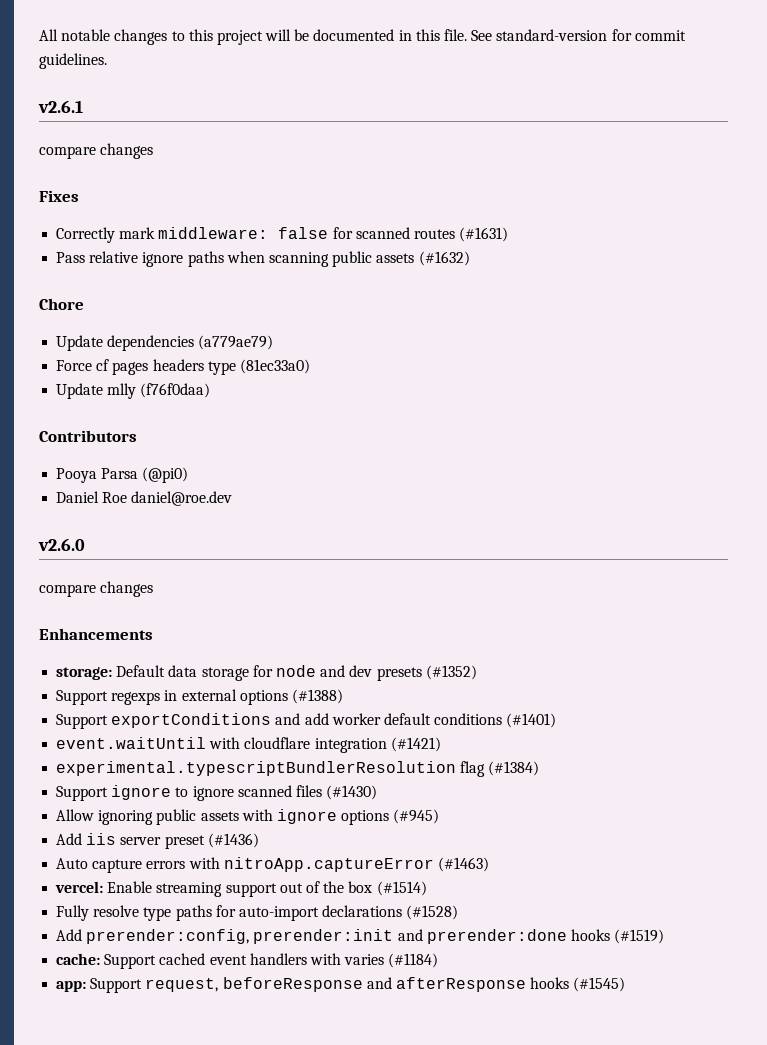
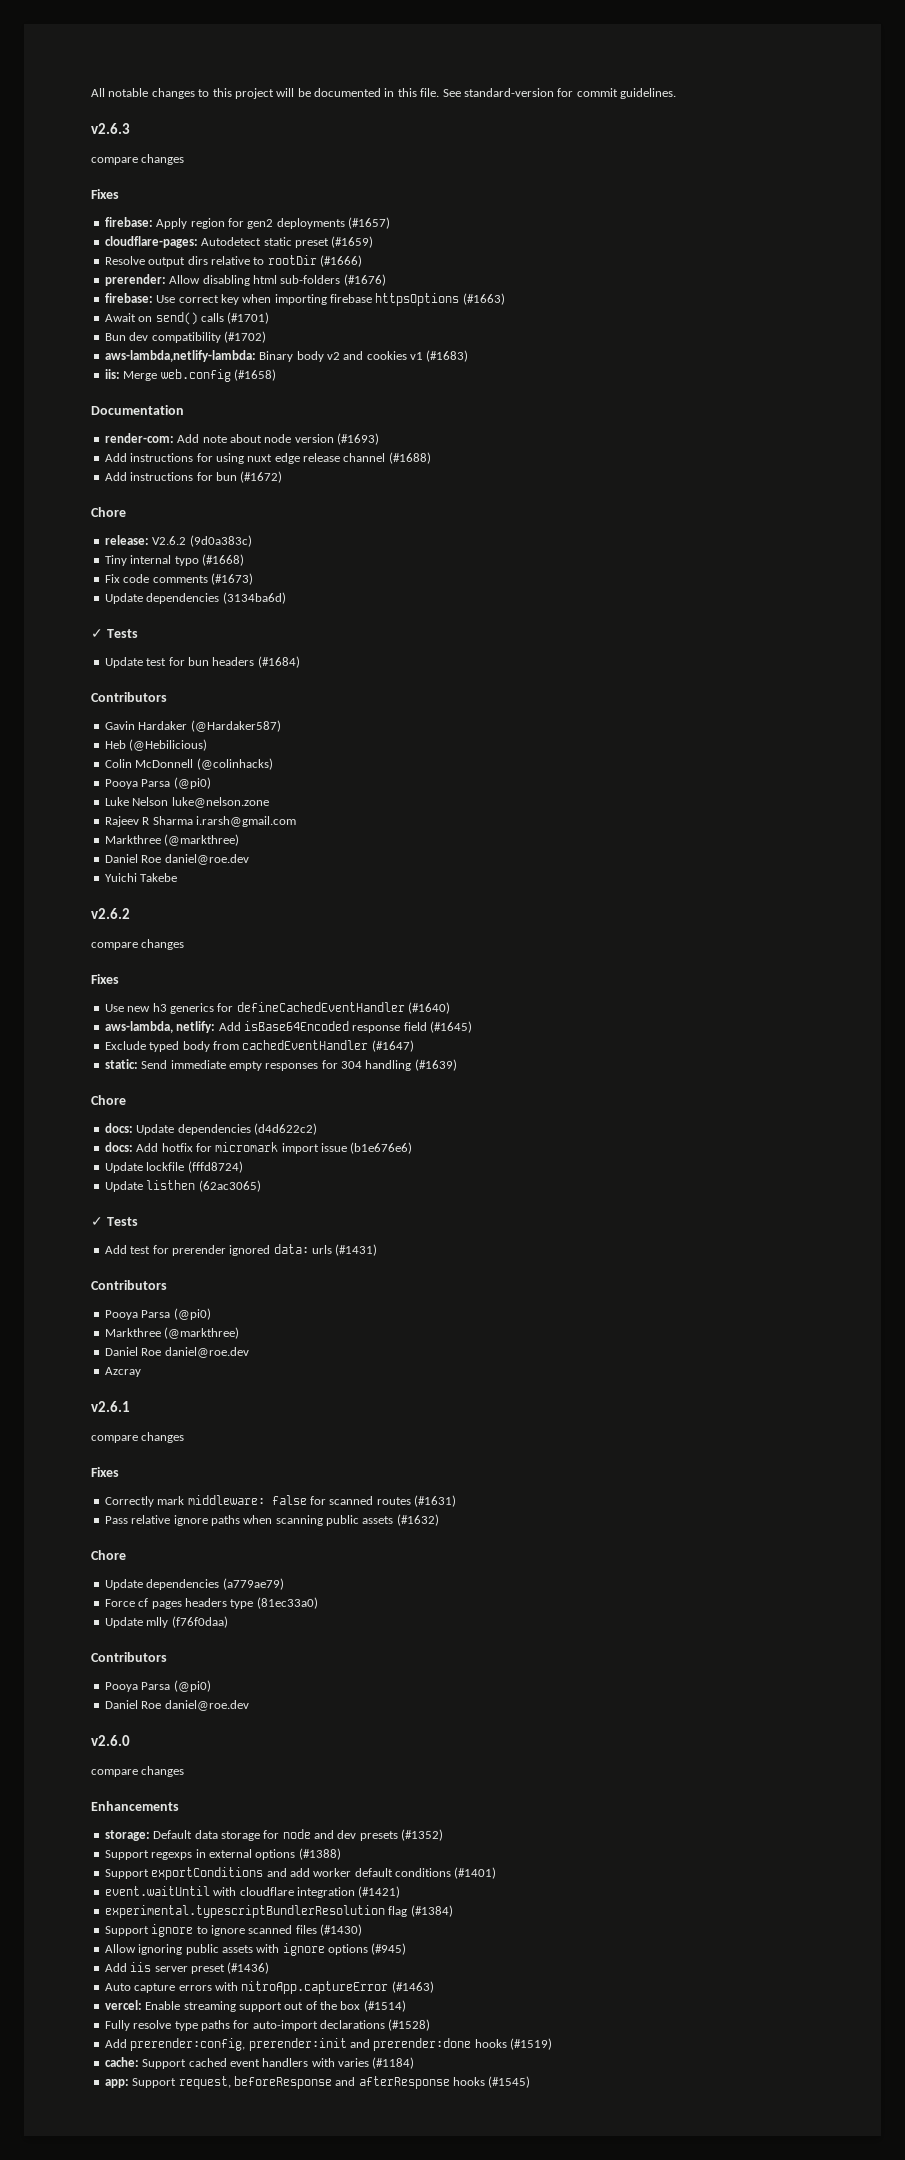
+ v2.6.3
+ compare changes
+ Fixes
+ firebase: Apply region for gen2 deployments (#1657)
+ cloudflare-pages: Autodetect static preset (#1659)
+ Resolve output dirs relative to rootDir (#1666)
+ prerender: Allow disabling html sub-folders (#1676)
+ firebase: Use correct key when importing firebase httpsOptions (#1663)
+ Await on send() calls (#1701)
+ Bun dev compatibility (#1702)
+ aws-lambda,netlify-lambda: Binary body v2 and cookies v1 (#1683)
+ iis: Merge web.config (#1658)
+ Documentation
+ render-com: Add note about node version (#1693)
+ Add instructions for using nuxt edge release channel (#1688)
+ Add instructions for bun (#1672)
+ Chore
+ release: V2.6.2 (9d0a383c)
+ Tiny internal typo (#1668)
+ Fix code comments (#1673)
+ Update dependencies (3134ba6d)
+ ✓ Tests
+ Update test for bun headers (#1684)
+ Contributors
+ Gavin Hardaker (@Hardaker587)
+ Heb (@Hebilicious)
+ Colin McDonnell (@colinhacks)
+ Pooya Parsa (@pi0)
+ Luke Nelson luke@nelson.zone
+ Rajeev R Sharma i.rarsh@gmail.com
+ Markthree (@markthree)
+ Daniel Roe daniel@roe.dev
+ Yuichi Takebe
+ v2.6.2
+ compare changes
+ Fixes
+ Use new h3 generics for defineCachedEventHandler (#1640)
+ aws-lambda, netlify: Add isBase64Encoded response field (#1645)
+ Exclude typed body from cachedEventHandler (#1647)
+ static: Send immediate empty responses for 304 handling (#1639)
+ Chore
+ docs: Update dependencies (d4d622c2)
+ docs: Add hotfix for micromark import issue (b1e676e6)
+ Update lockfile (fffd8724)
+ Update listhen (62ac3065)
+ ✓ Tests
+ Add test for prerender ignored data: urls (#1431)
+ Contributors
+ Pooya Parsa (@pi0)
+ Markthree (@markthree)
+ Daniel Roe daniel@roe.dev
+ Azcray

